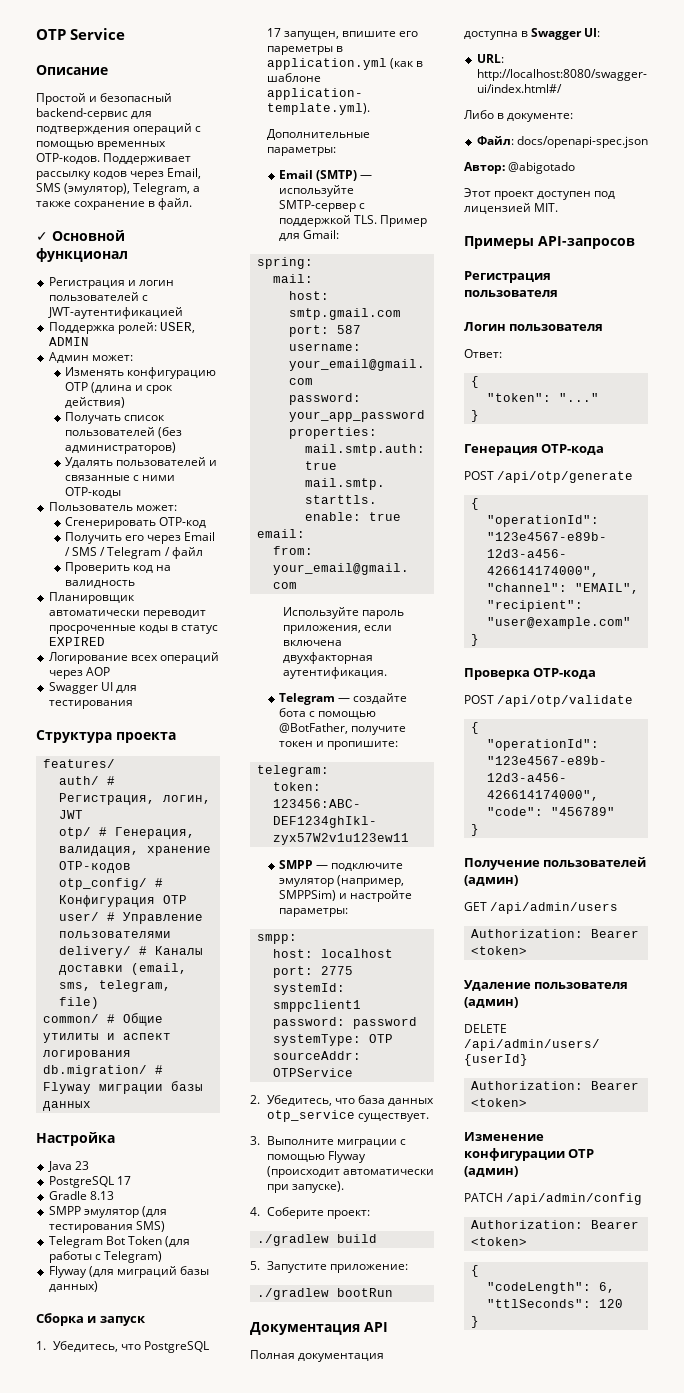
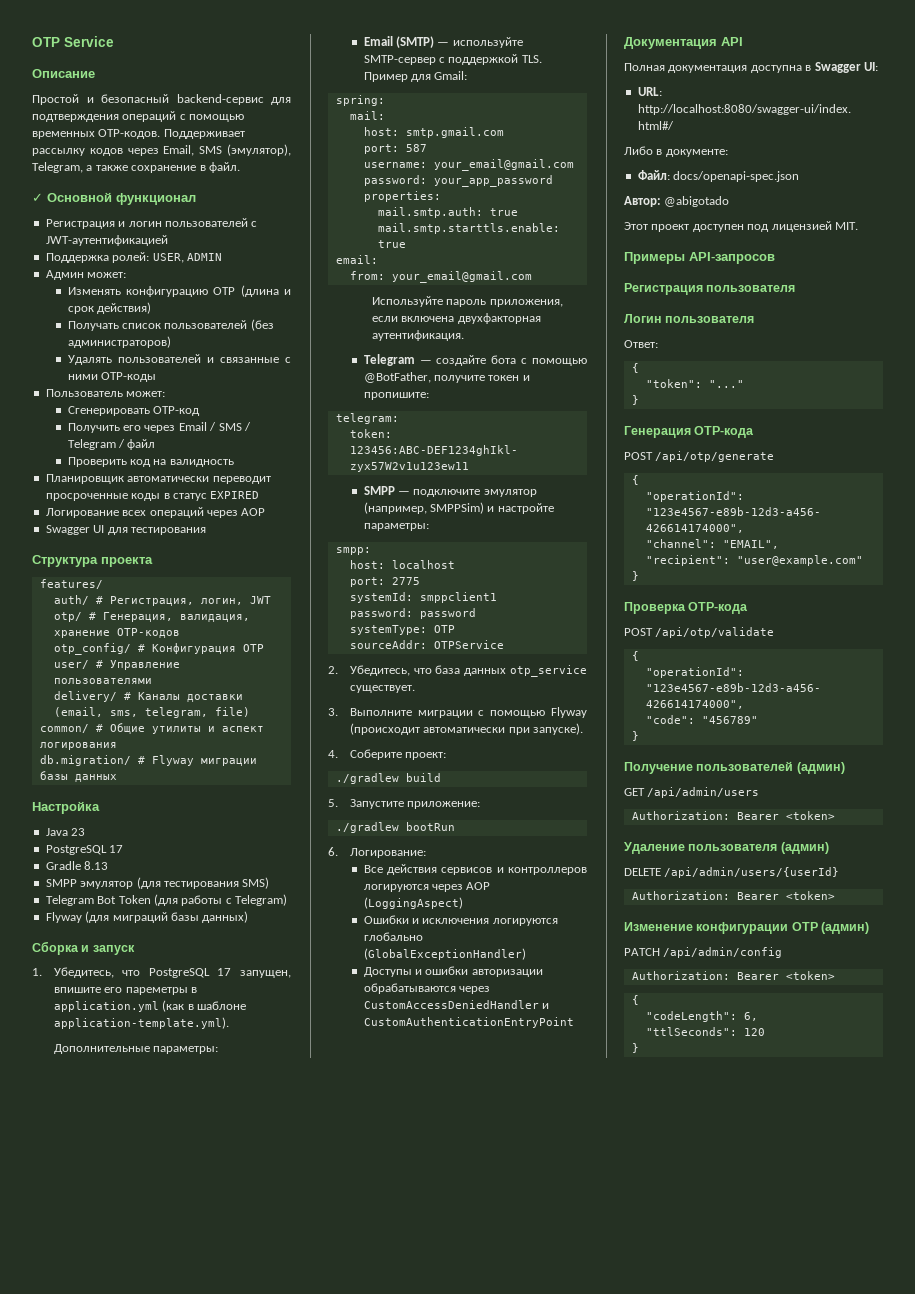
+ 6. Логирование:
+ Все действия сервисов и контроллеров логируются через AOP (LoggingAspect)
+ Ошибки и исключения логируются глобально (GlobalExceptionHandler)
+ Доступы и ошибки авторизации обрабатываются через CustomAccessDeniedHandler и CustomAuthenticationEntryPoint

